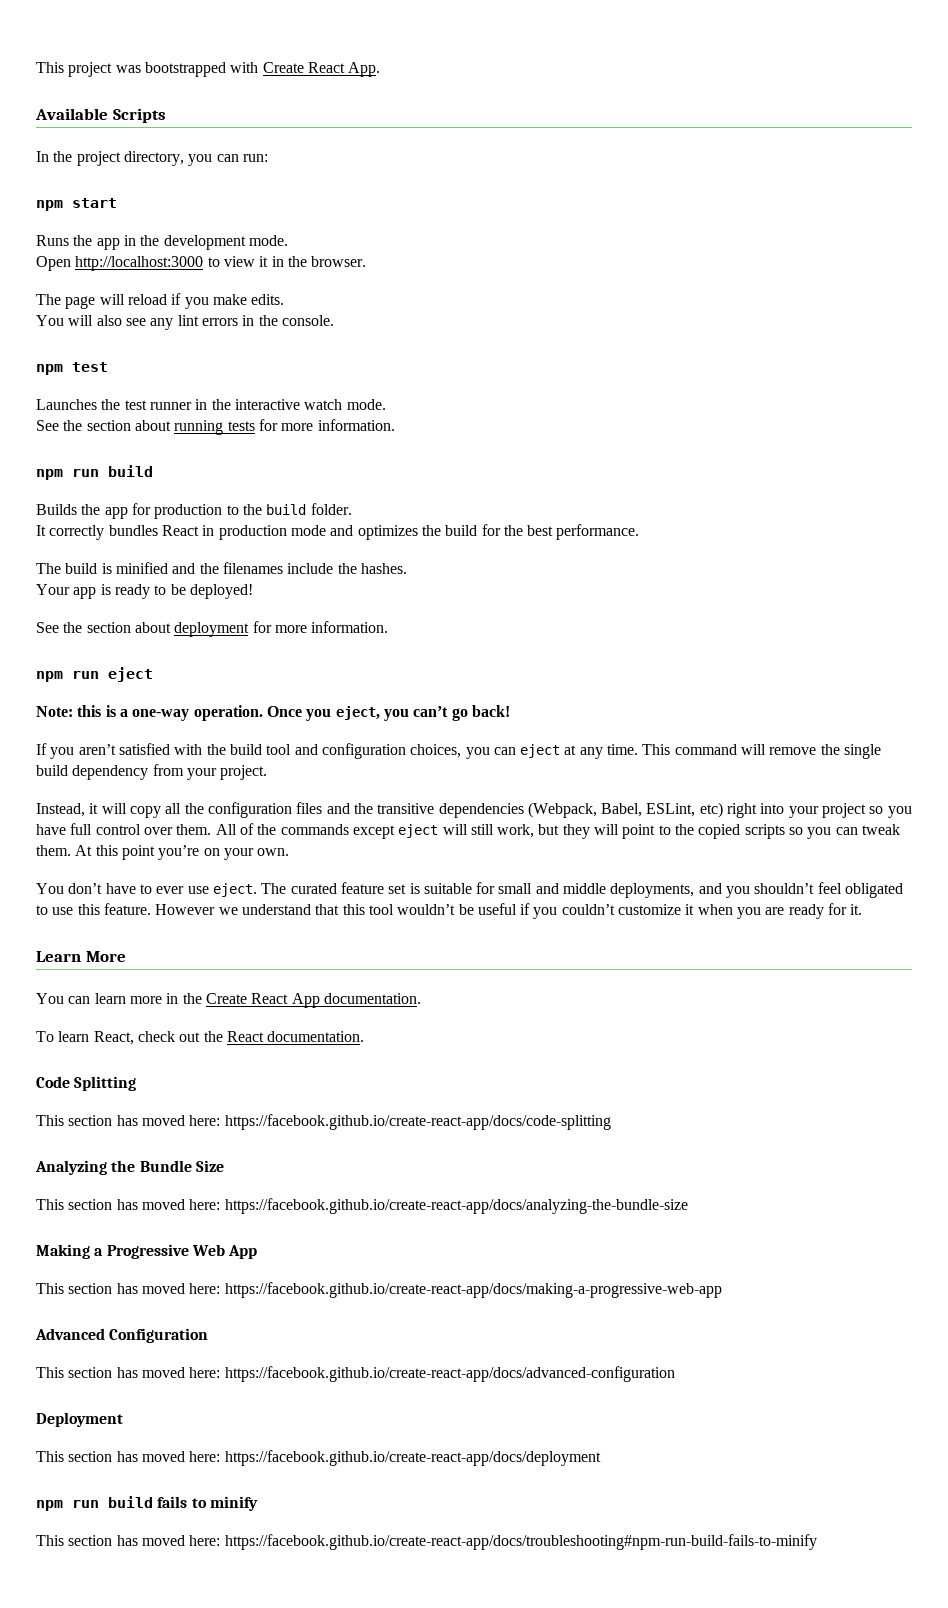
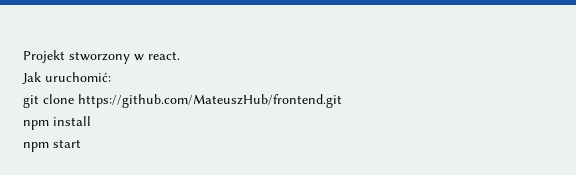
- This project was bootstrapped with Create React App.
- Available Scripts
- In the project directory, you can run:
+ Projekt stworzony w react.
+ Jak uruchomić:
+ git clone https://github.com/MateuszHub/frontend.git
+ npm install
  npm start
- Runs the app in the development mode.
- Open http://localhost:3000 to view it in the browser.
- The page will reload if you make edits.
- You will also see any lint errors in the console.
- npm test
- Launches the test runner in the interactive watch mode.
- See the section about running tests for more information.
- npm run build
- Builds the app for production to the build folder.
- It correctly bundles React in production mode and optimizes the build for the best performance.
- The build is minified and the filenames include the hashes.
- Your app is ready to be deployed!
- See the section about deployment for more information.
- npm run eject
- Note: this is a one-way operation. Once you eject, you can’t go back!
- If you aren’t satisfied with the build tool and configuration choices, you can eject at any time. This command will remove the single build dependency from your project.
- Instead, it will copy all the configuration files and the transitive dependencies (Webpack, Babel, ESLint, etc) right into your project so you have full control over them. All of the commands except eject will still work, but they will point to the copied scripts so you can tweak them. At this point you’re on your own.
- You don’t have to ever use eject. The curated feature set is suitable for small and middle deployments, and you shouldn’t feel obligated to use this feature. However we understand that this tool wouldn’t be useful if you couldn’t customize it when you are ready for it.
- Learn More
- You can learn more in the Create React App documentation.
- To learn React, check out the React documentation.
- Code Splitting
- This section has moved here: https://facebook.github.io/create-react-app/docs/code-splitting
- Analyzing the Bundle Size
- This section has moved here: https://facebook.github.io/create-react-app/docs/analyzing-the-bundle-size
- Making a Progressive Web App
- This section has moved here: https://facebook.github.io/create-react-app/docs/making-a-progressive-web-app
- Advanced Configuration
- This section has moved here: https://facebook.github.io/create-react-app/docs/advanced-configuration
- Deployment
- This section has moved here: https://facebook.github.io/create-react-app/docs/deployment
- npm run build fails to minify
- This section has moved here: https://facebook.github.io/create-react-app/docs/troubleshooting#npm-run-build-fails-to-minify

